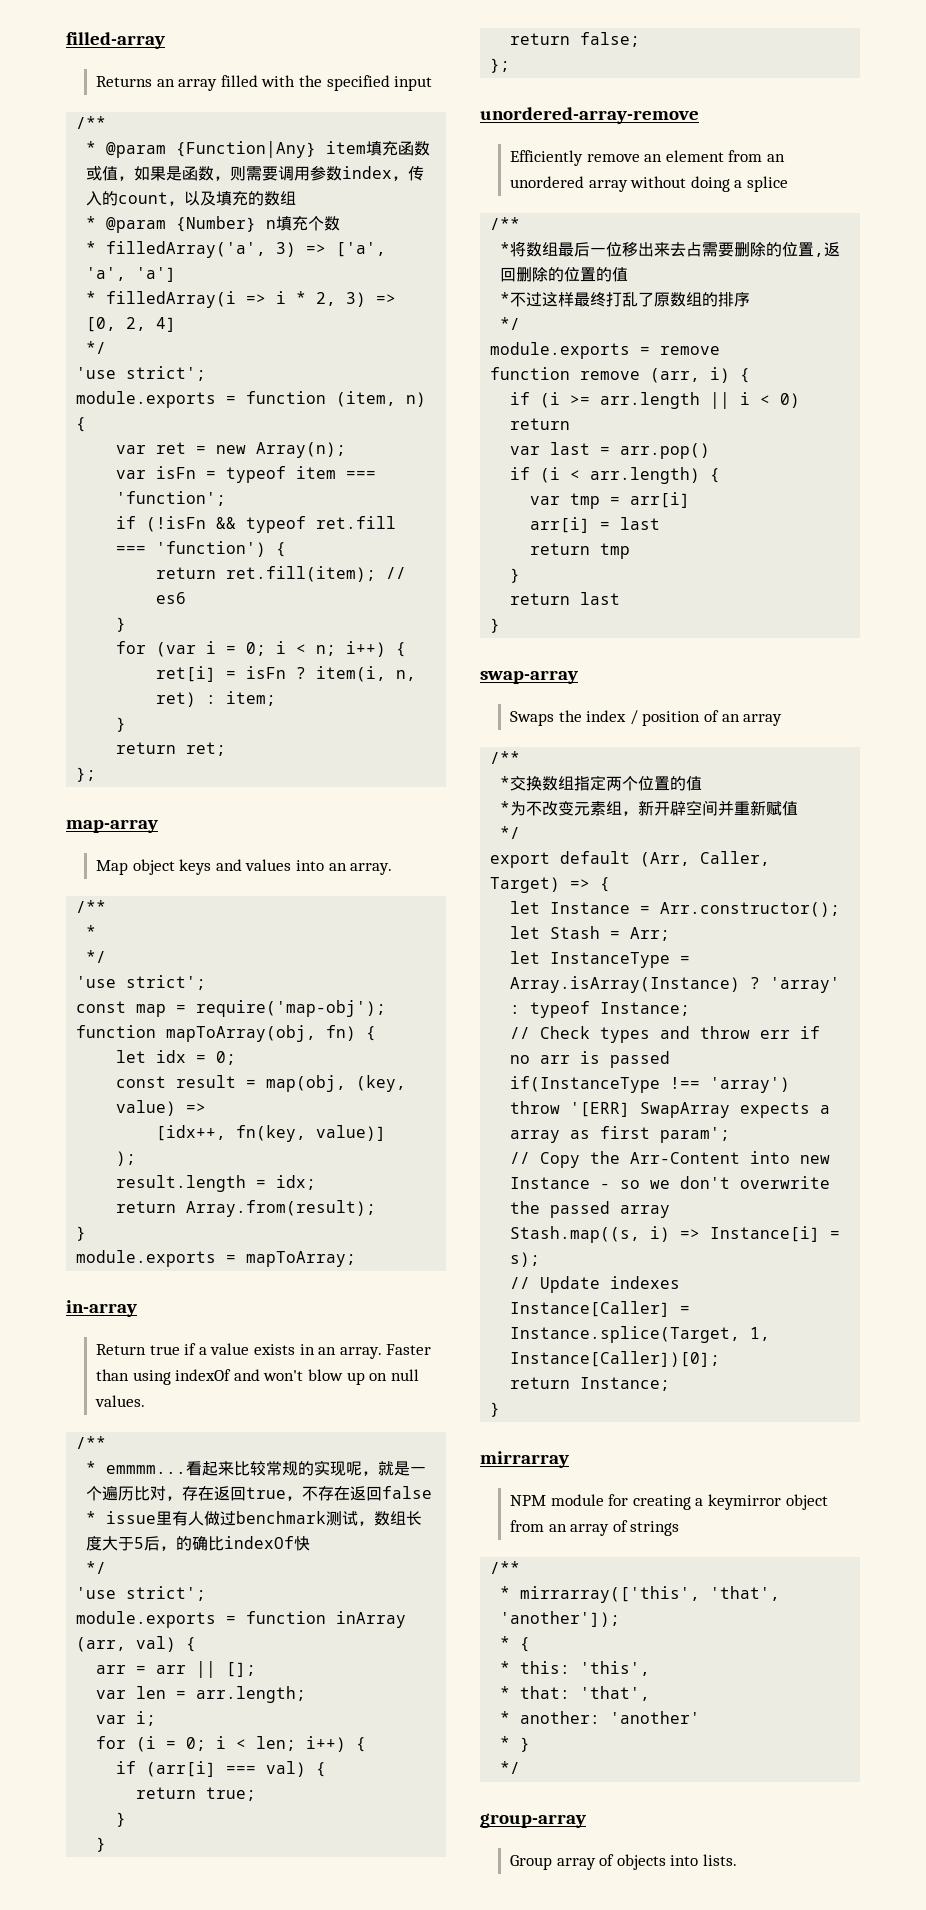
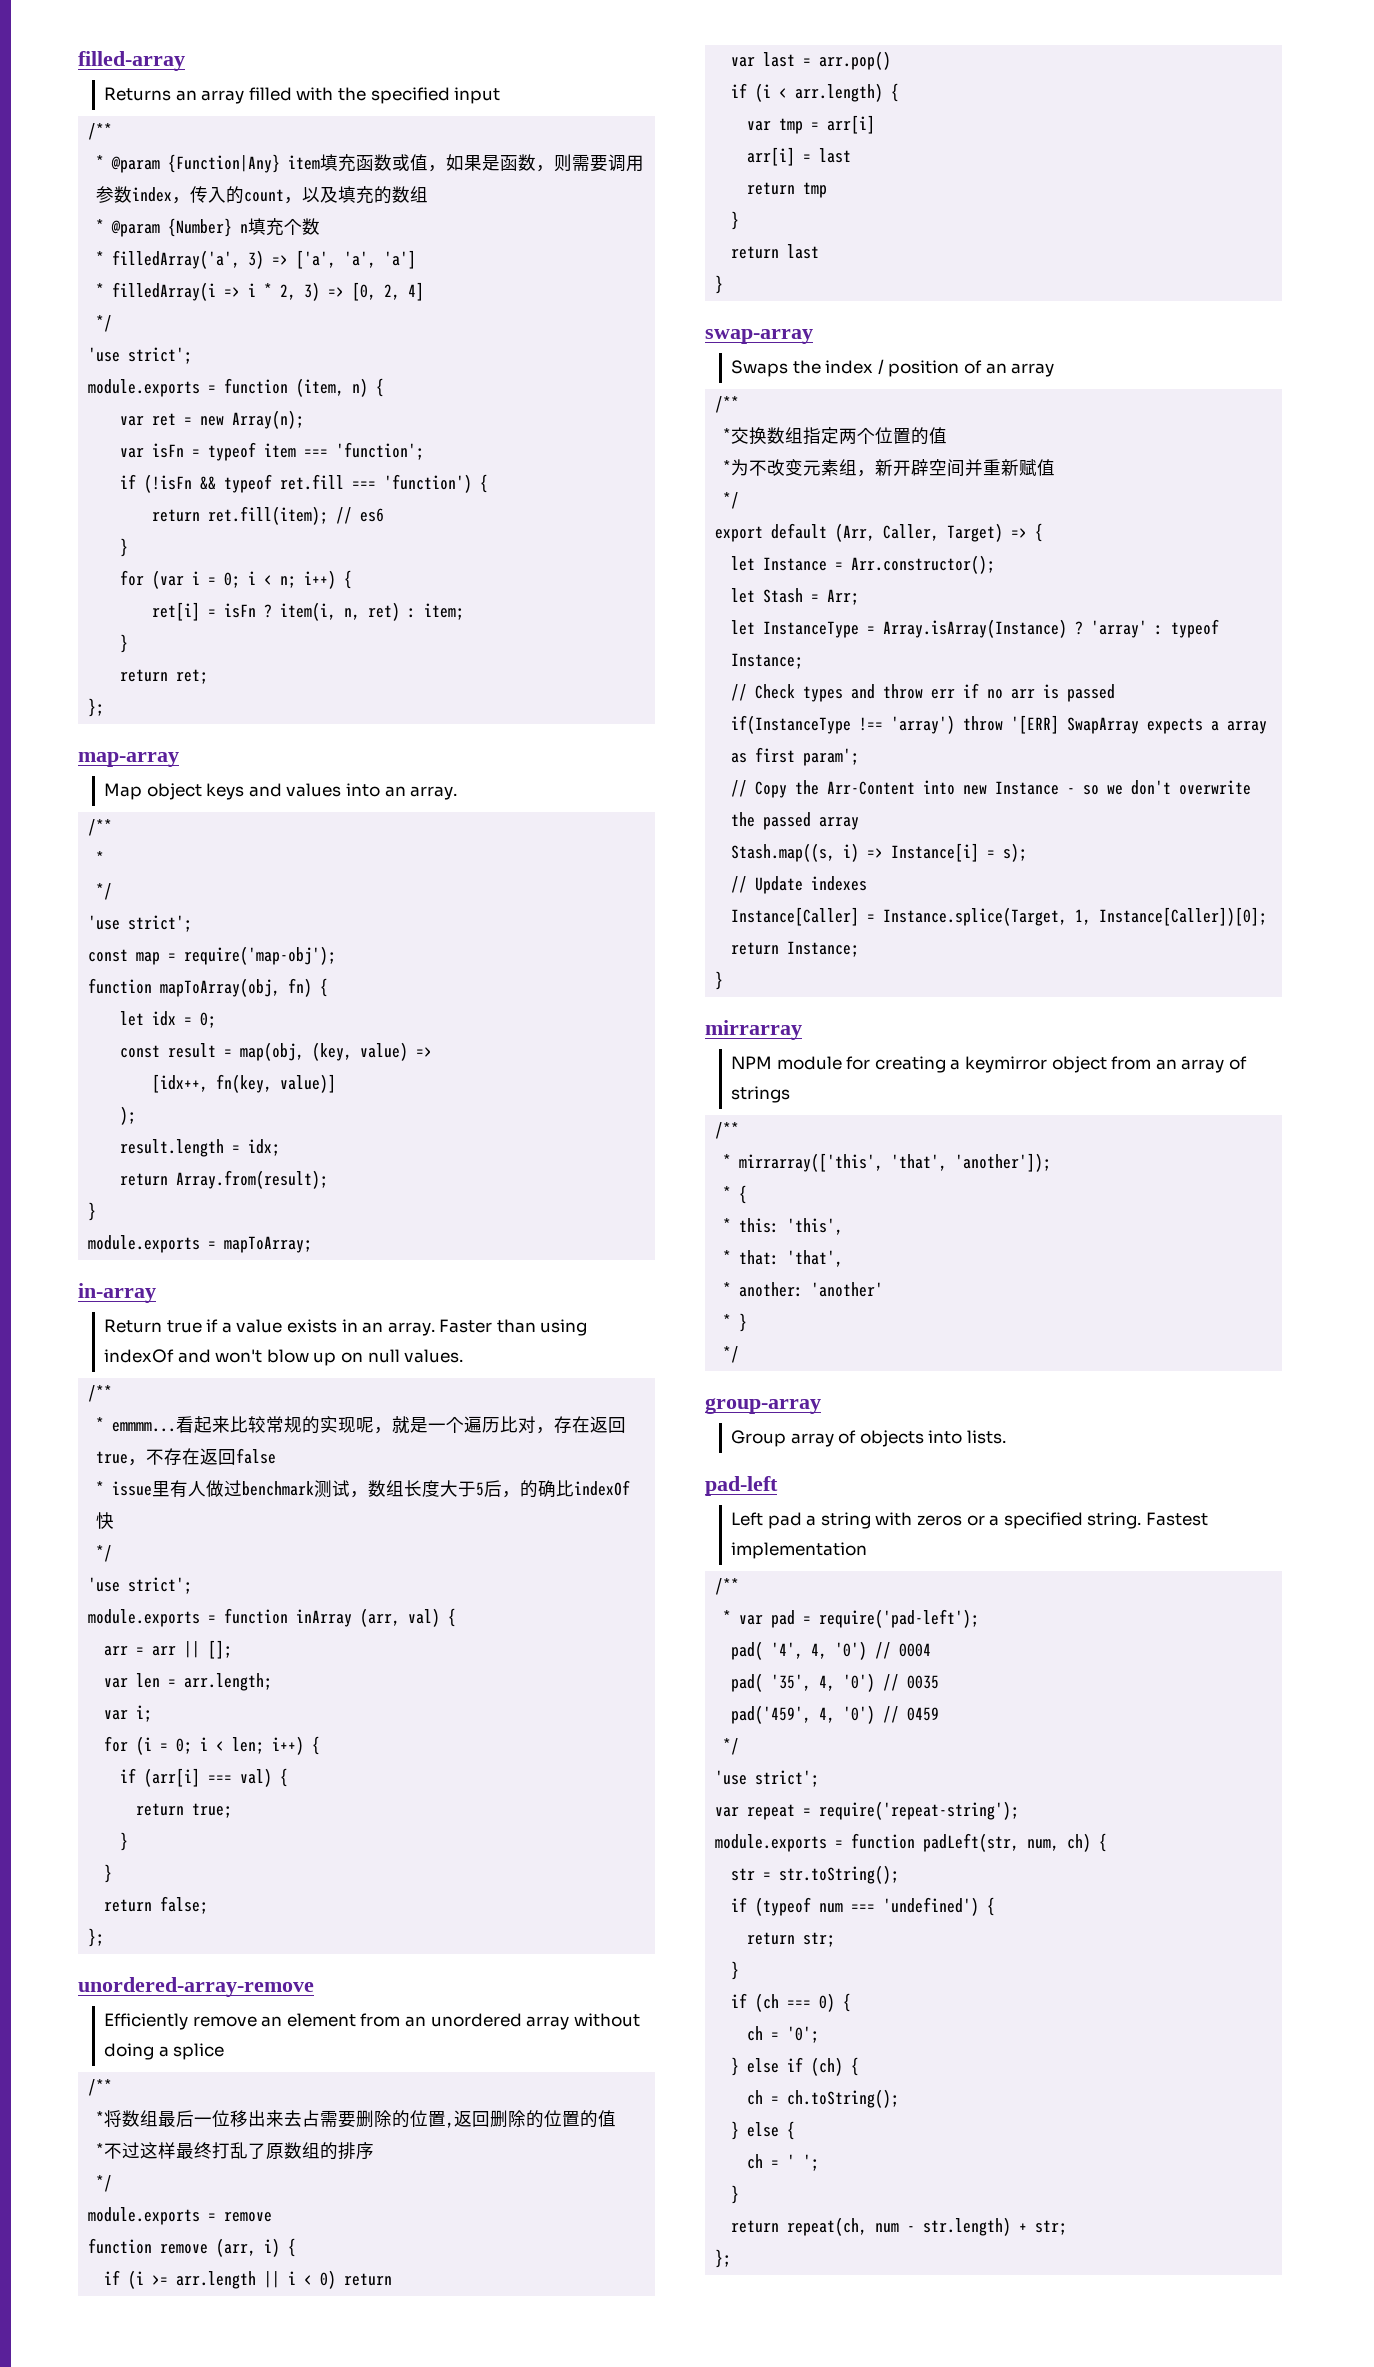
+ pad-left
+ Left pad a string with zeros or a specified string. Fastest implementation
+ /**
+ * var pad = require('pad-left');
+ pad( '4', 4, '0') // 0004
+ pad( '35', 4, '0') // 0035
+ pad('459', 4, '0') // 0459
+ */
+ 'use strict';
+ var repeat = require('repeat-string');
+ module.exports = function padLeft(str, num, ch) {
+ str = str.toString();
+ if (typeof num === 'undefined') {
+ return str;
+ }
+ if (ch === 0) {
+ ch = '0';
+ } else if (ch) {
+ ch = ch.toString();
+ } else {
+ ch = ' ';
+ }
+ return repeat(ch, num - str.length) + str;
+ };

